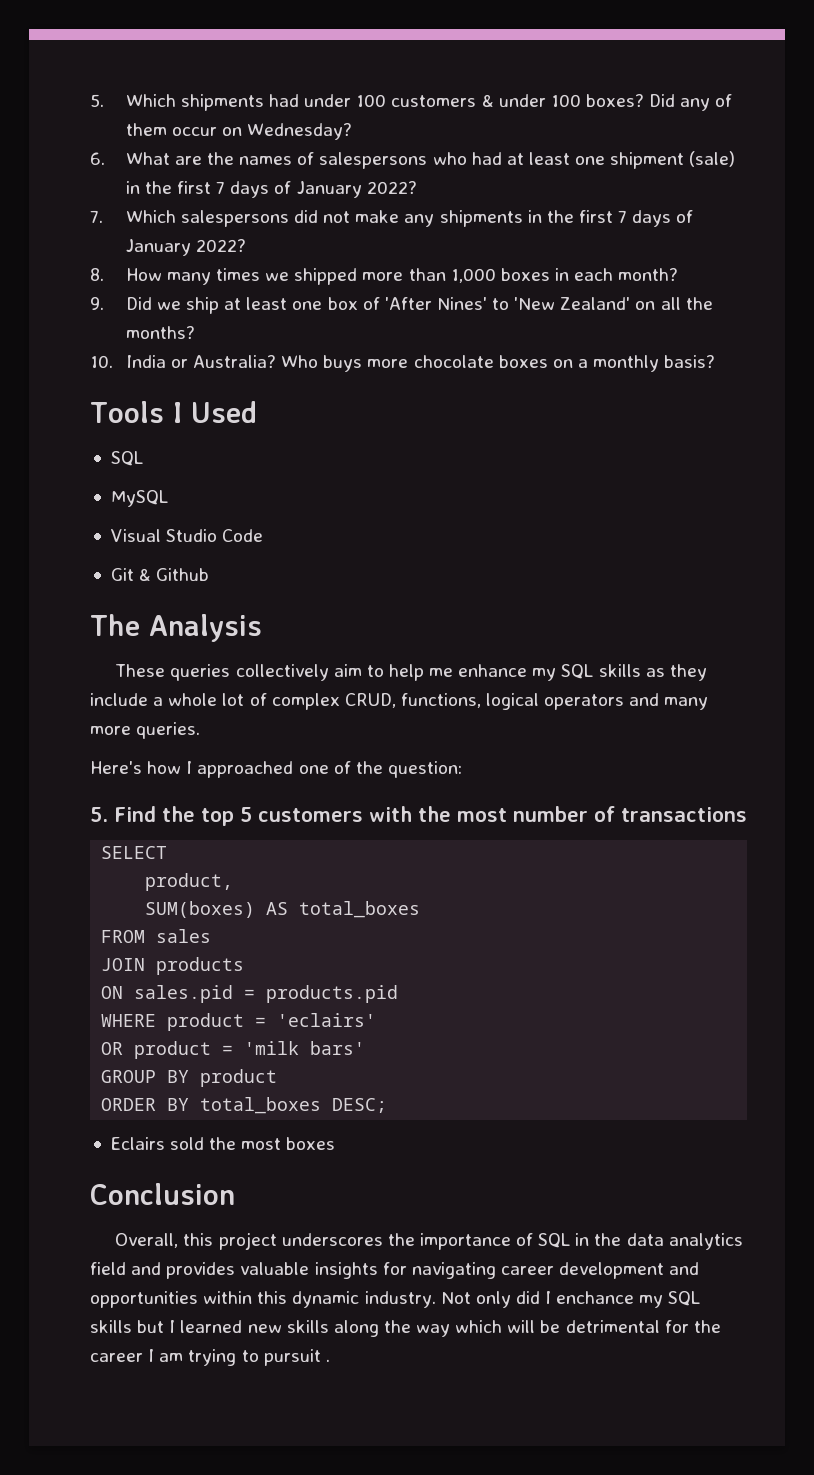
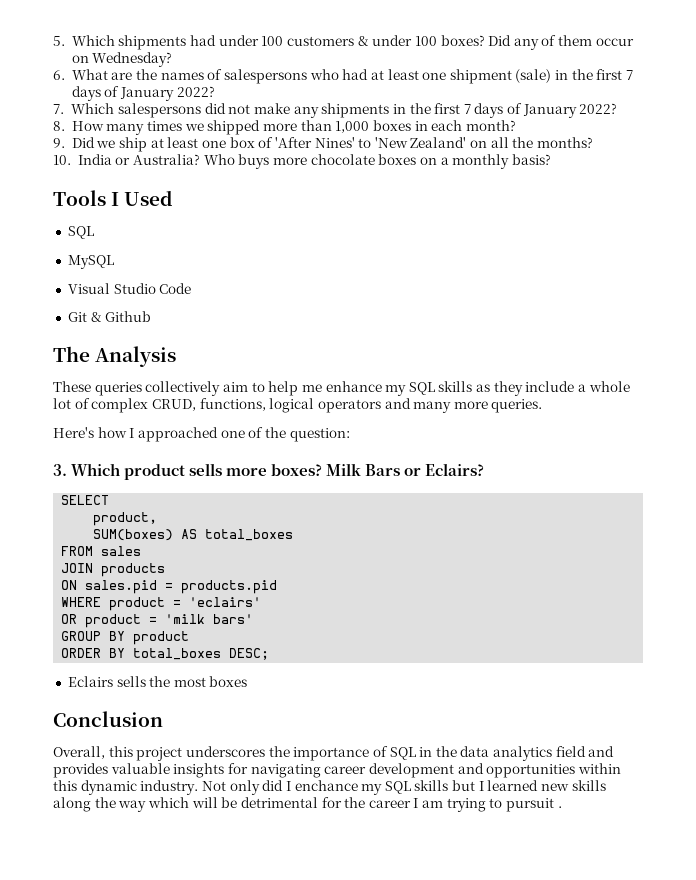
- 5. Find the top 5 customers with the most number of transactions
+ 3. Which product sells more boxes? Milk Bars or Eclairs?
- Eclairs sold the most boxes
+ Eclairs sells the most boxes

